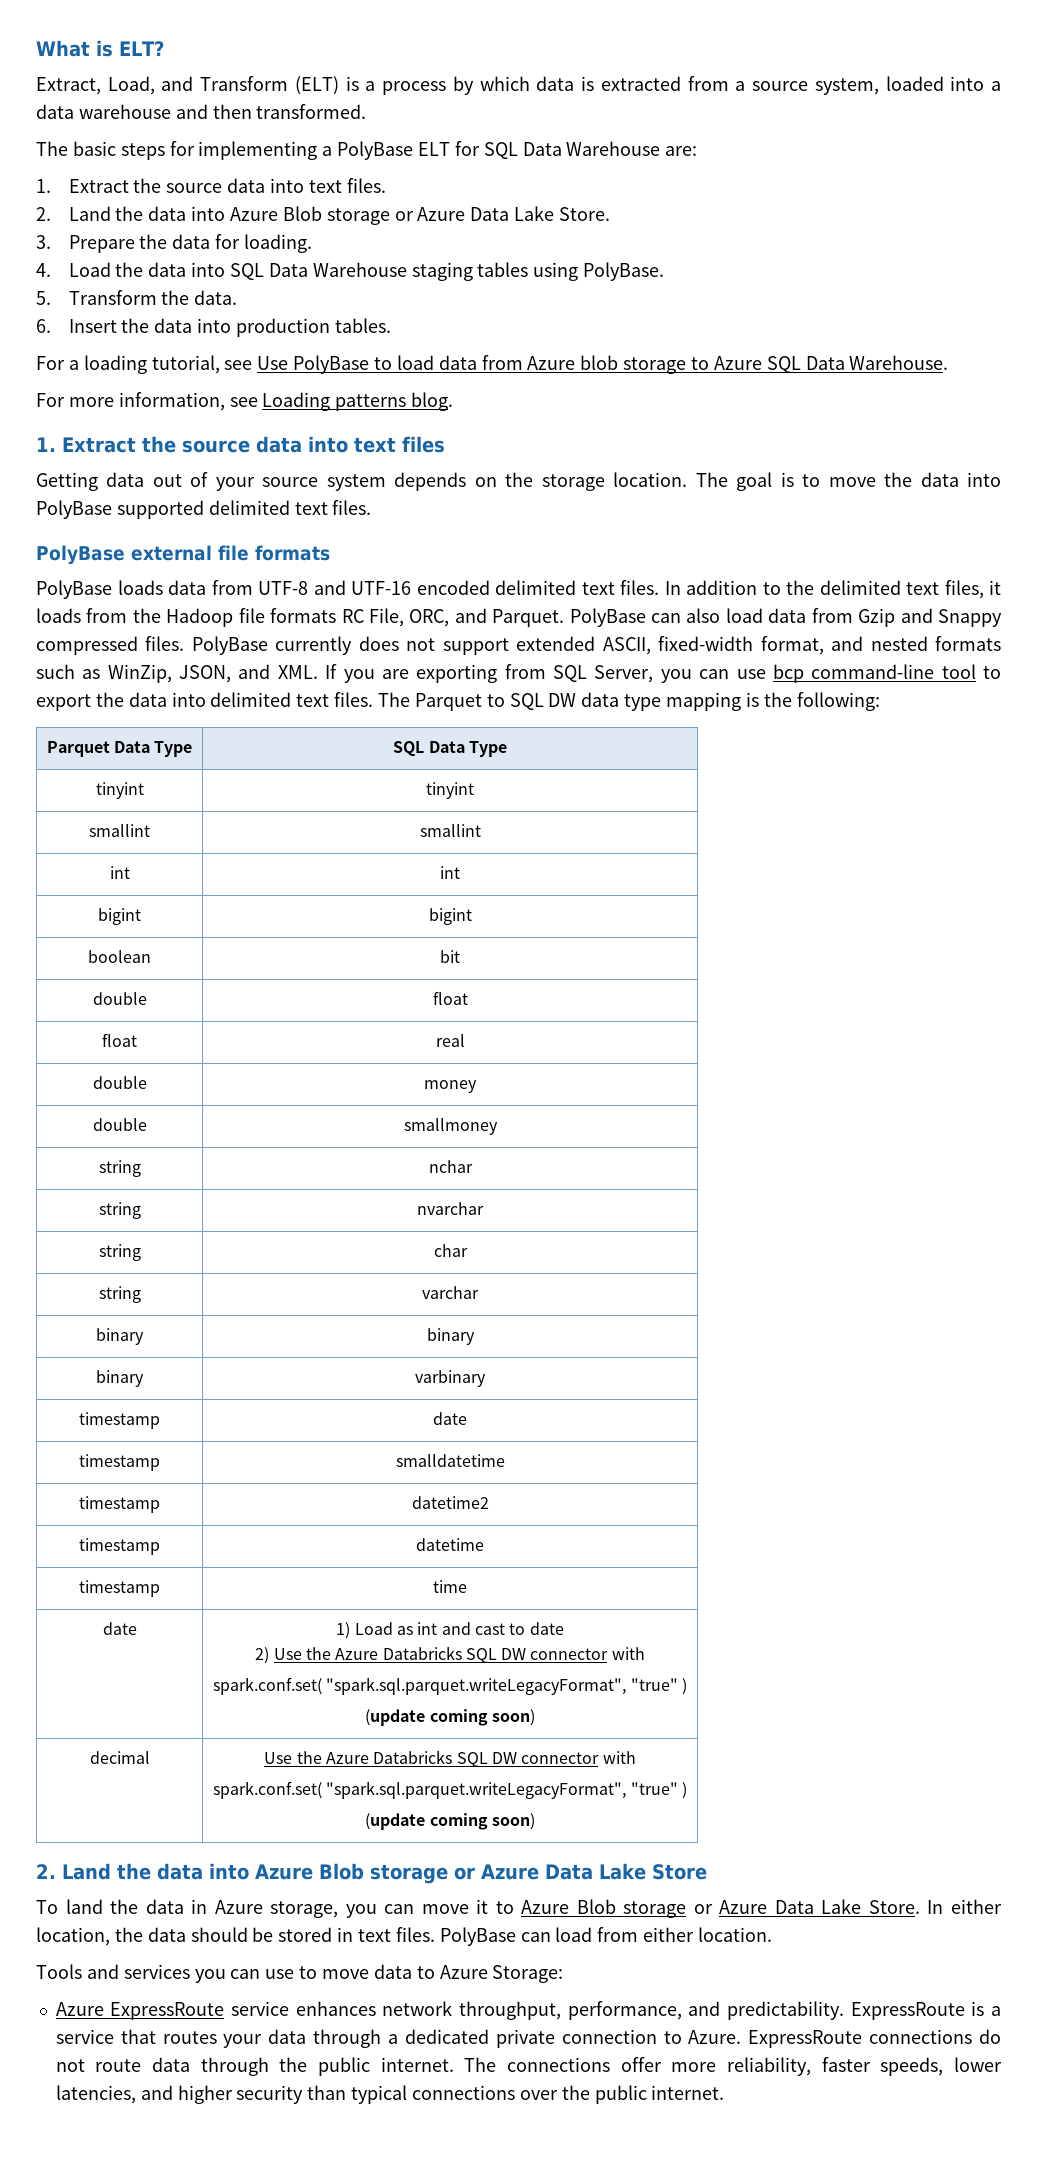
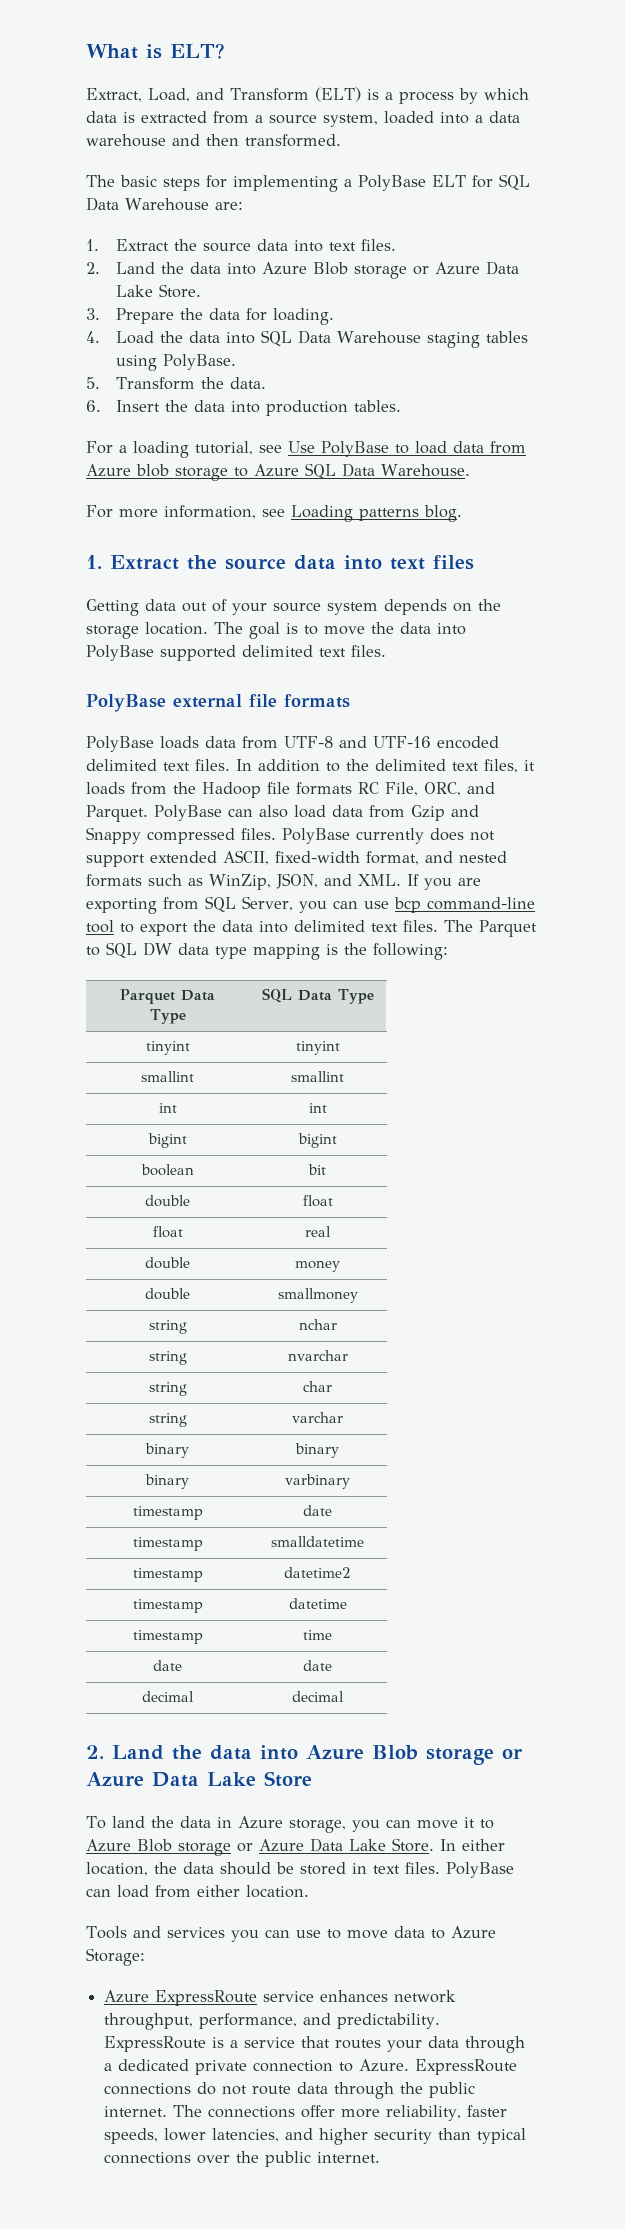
- date | 1) Load as int and cast to date
- 2) Use the Azure Databricks SQL DW connector with
- spark.conf.set( "spark.sql.parquet.writeLegacyFormat", "true" )
- (update coming soon)
- decimal | Use the Azure Databricks SQL DW connector with
- spark.conf.set( "spark.sql.parquet.writeLegacyFormat", "true" )
- (update coming soon)
+ date | date
+ decimal | decimal

